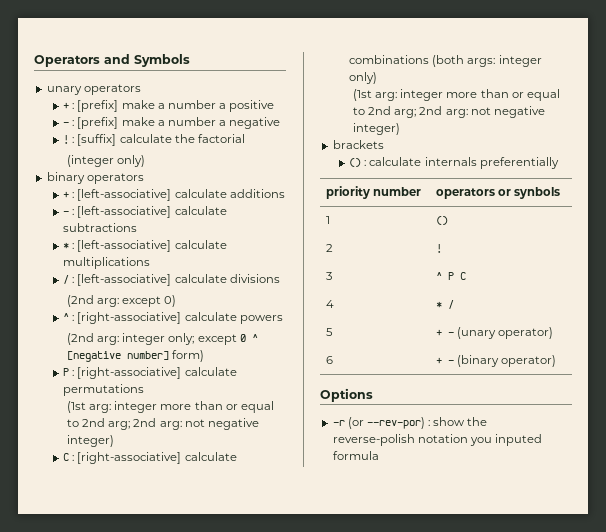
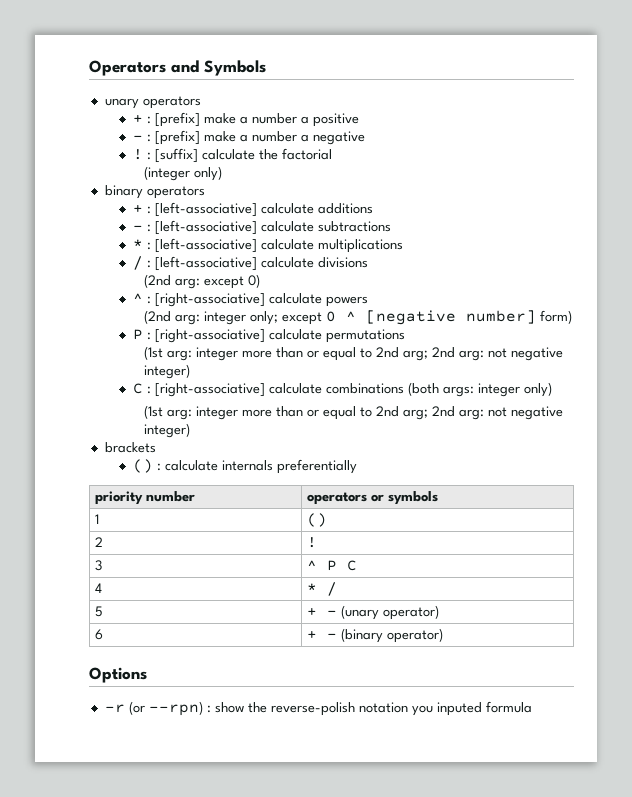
- priority number | operators or synbols
+ priority number | operators or symbols
- -r (or --rev-por) : show the reverse-polish notation you inputed formula
+ -r (or --rpn) : show the reverse-polish notation you inputed formula

